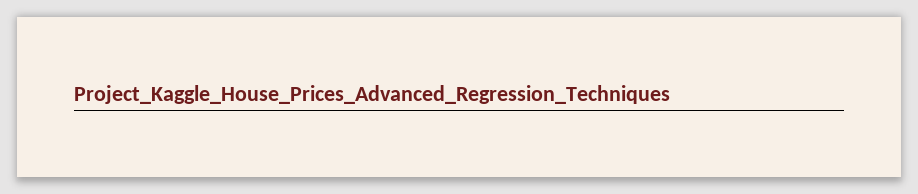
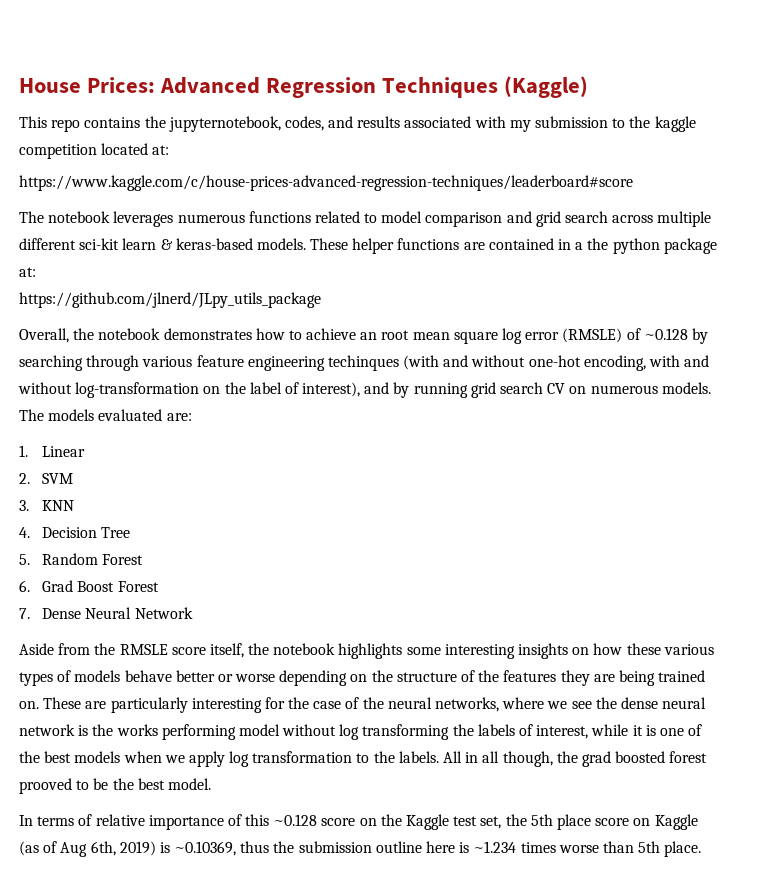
- Project_Kaggle_House_Prices_Advanced_Regression_Techniques
+ House Prices: Advanced Regression Techniques (Kaggle)
+ This repo contains the jupyternotebook, codes, and results associated with my submission to the kaggle competition located at:
+ https://www.kaggle.com/c/house-prices-advanced-regression-techniques/leaderboard#score
+ The notebook leverages numerous functions related to model comparison and grid search across multiple different sci-kit learn & keras-based models. These helper functions are contained in a the python package at:
+ https://github.com/jlnerd/JLpy_utils_package
+ Overall, the notebook demonstrates how to achieve an root mean square log error (RMSLE) of ~0.128 by searching through various feature engineering techinques (with and without one-hot encoding, with and without log-transformation on the label of interest), and by running grid search CV on numerous models. The models evaluated are:
+ 1. Linear
+ 2. SVM
+ 3. KNN
+ 4. Decision Tree
+ 5. Random Forest
+ 6. Grad Boost Forest
+ 7. Dense Neural Network
+ Aside from the RMSLE score itself, the notebook highlights some interesting insights on how these various types of models behave better or worse depending on the structure of the features they are being trained on. These are particularly interesting for the case of the neural networks, where we see the dense neural network is the works performing model without log transforming the labels of interest, while it is one of the best models when we apply log transformation to the labels. All in all though, the grad boosted forest prooved to be the best model.
+ In terms of relative importance of this ~0.128 score on the Kaggle test set, the 5th place score on Kaggle (as of Aug 6th, 2019) is ~0.10369, thus the submission outline here is ~1.234 times worse than 5th place.

